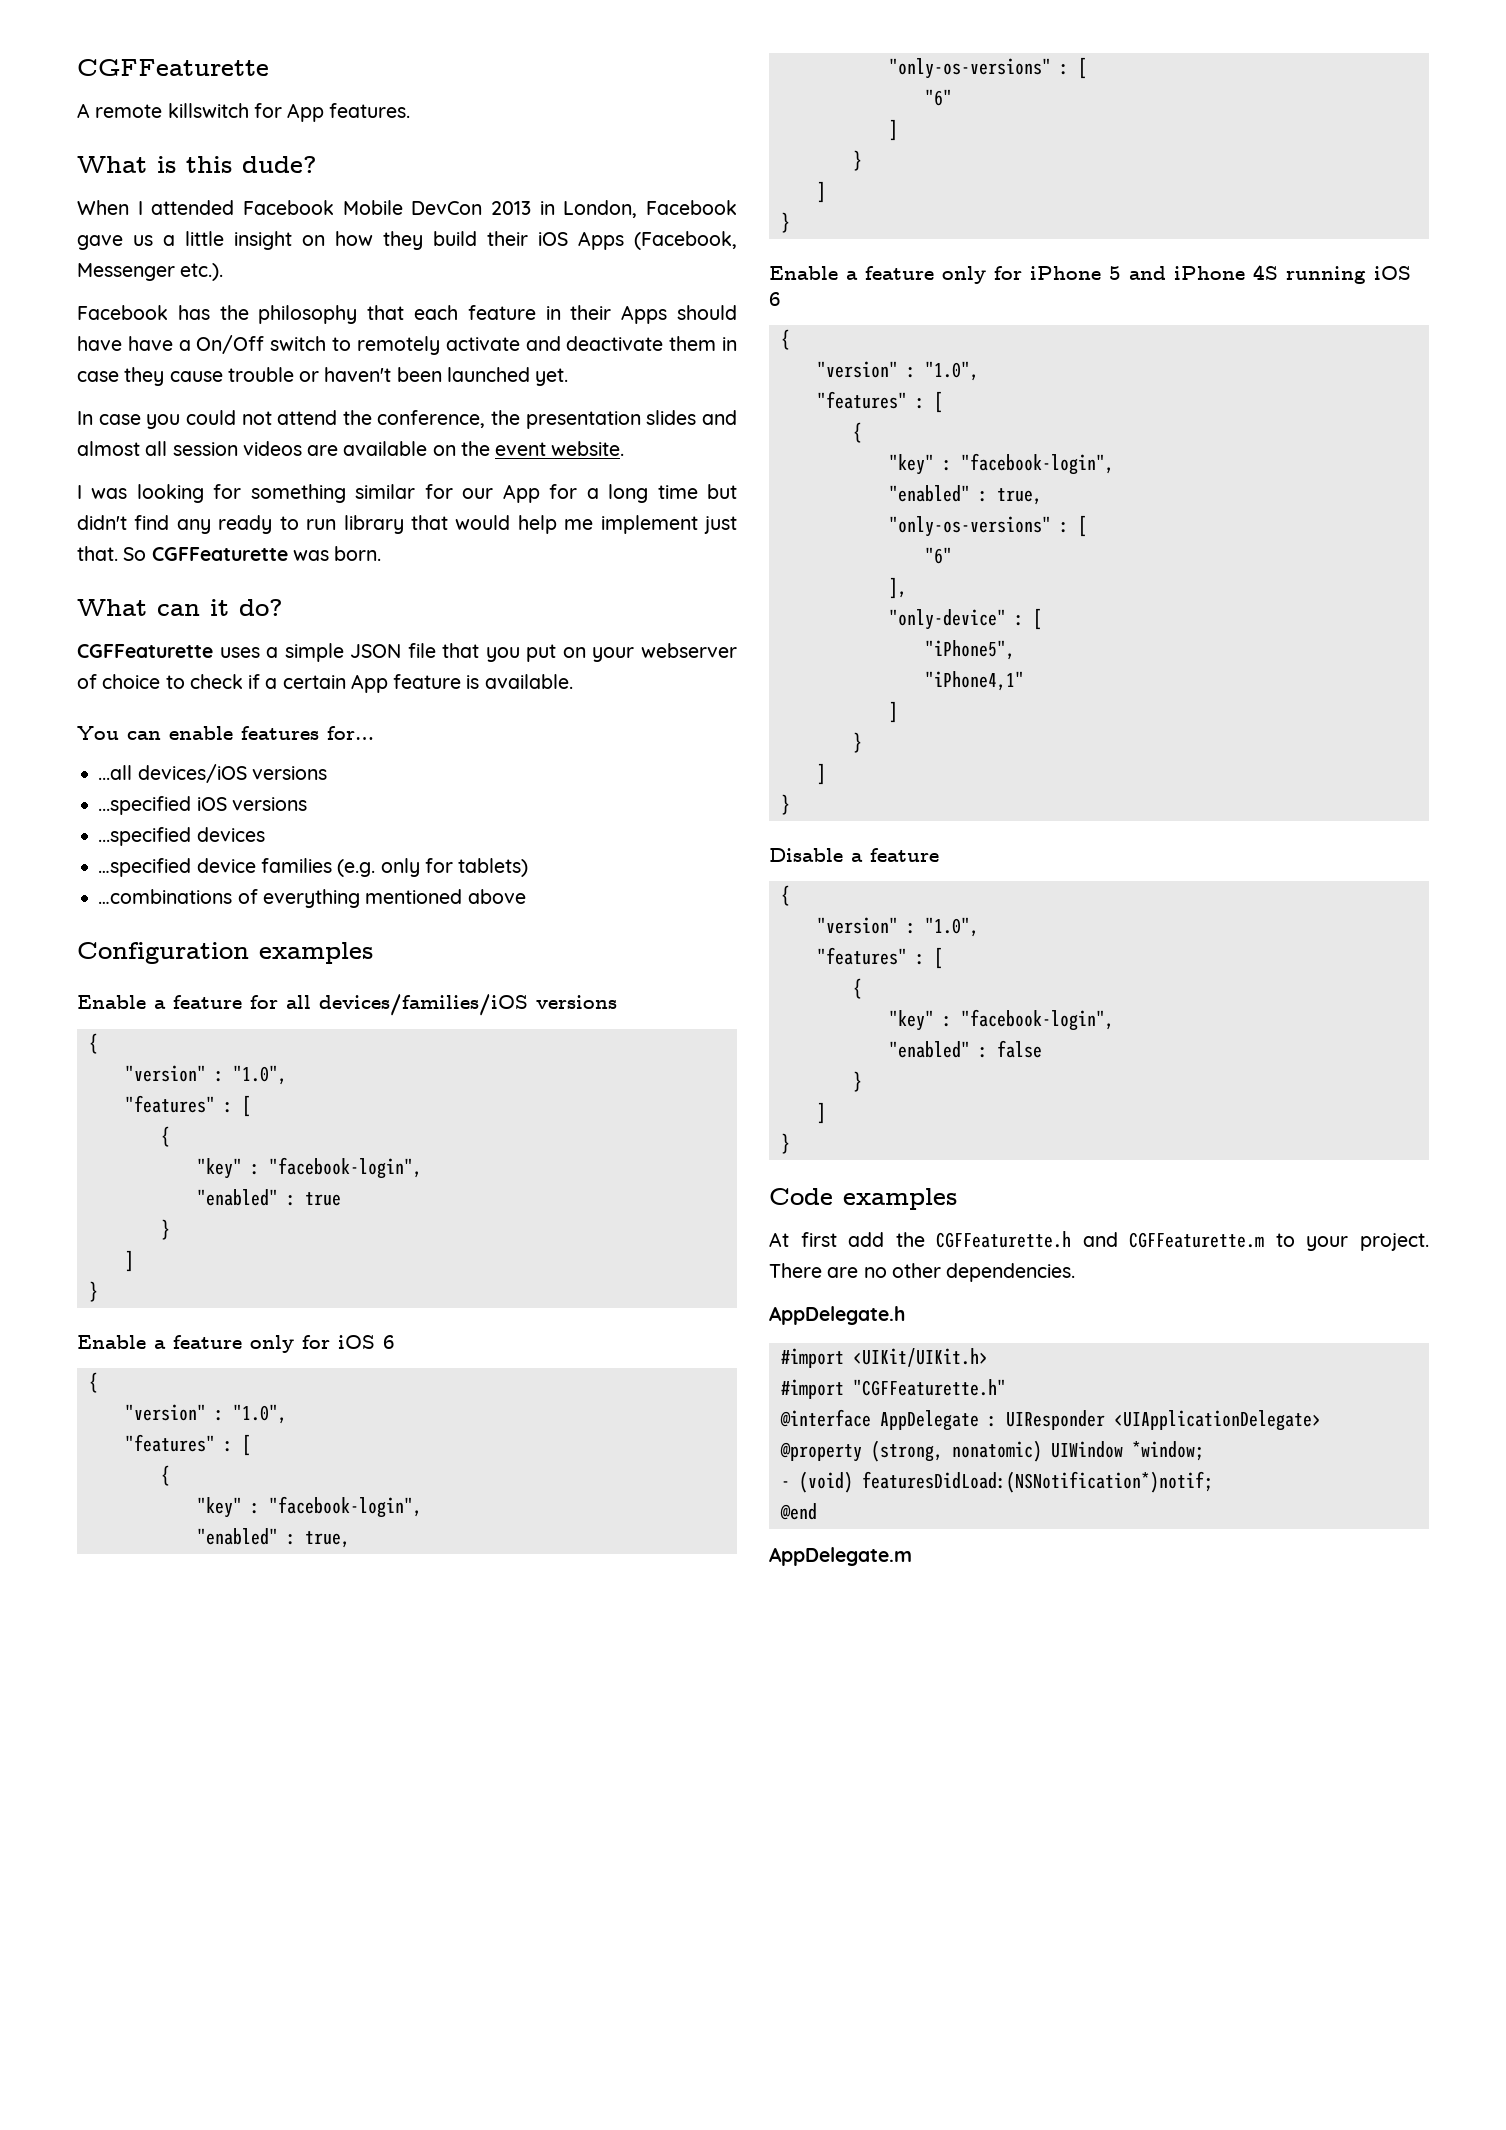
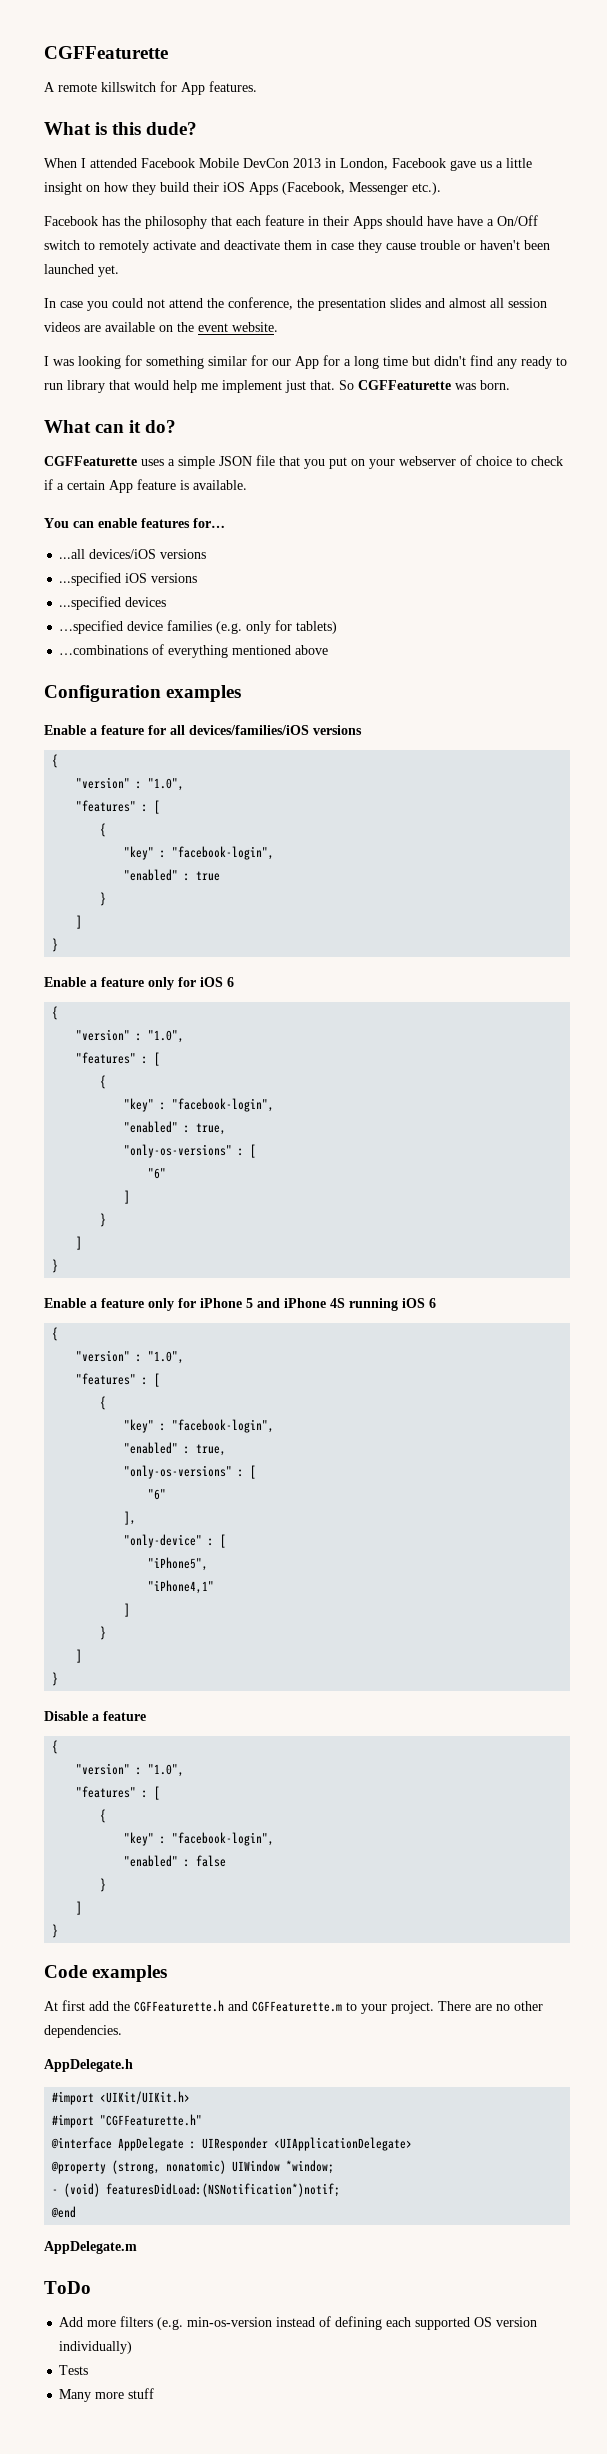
+ ToDo
+ Add more filters (e.g. min-os-version instead of defining each supported OS version individually)
+ Tests
+ Many more stuff

